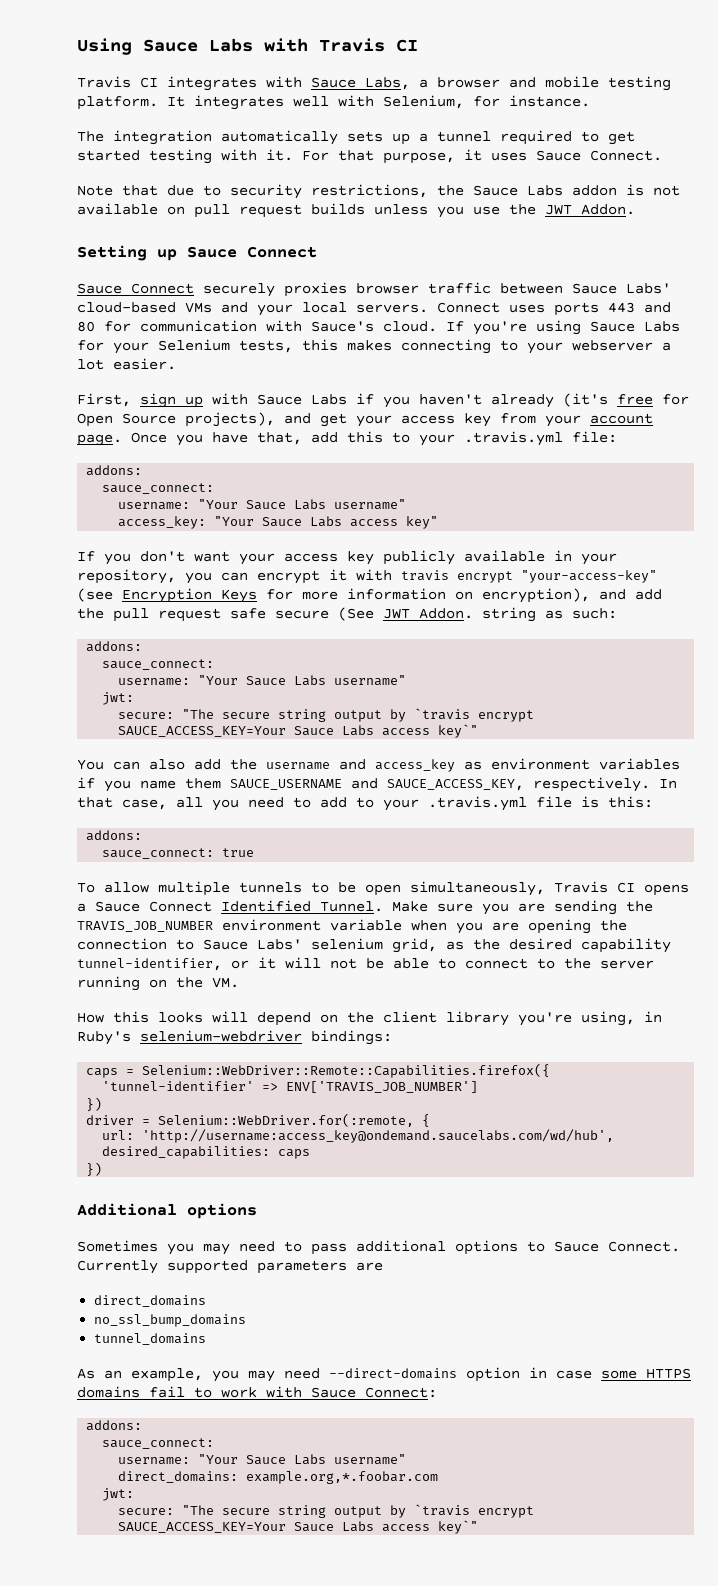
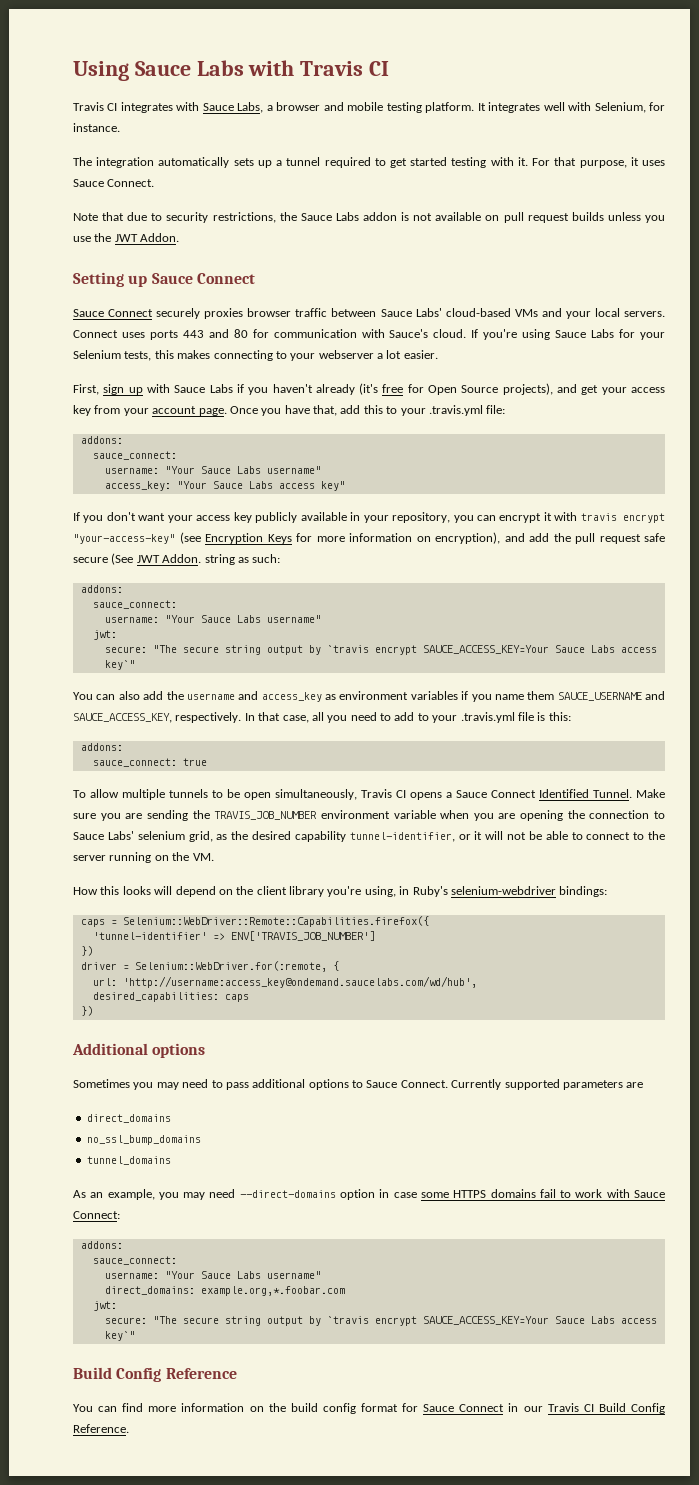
+ Build Config Reference
+ You can find more information on the build config format for Sauce Connect in our Travis CI Build Config Reference.

